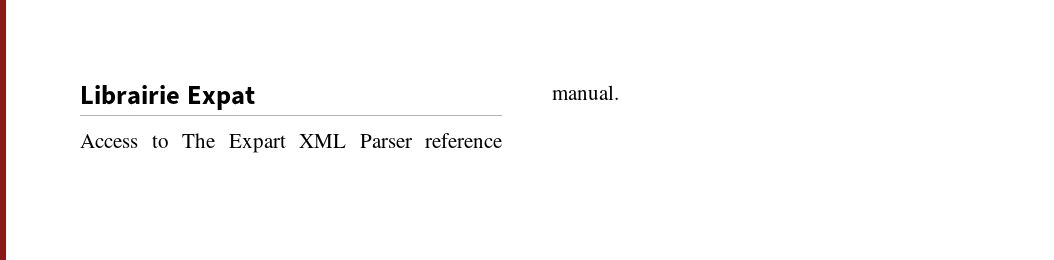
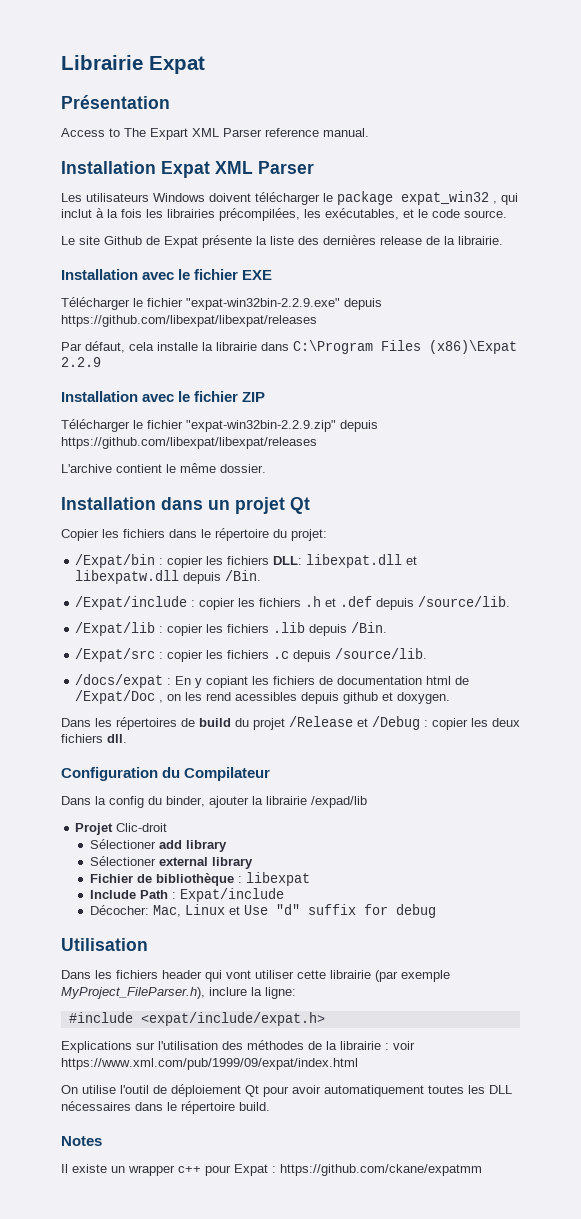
+ Présentation
+ Installation Expat XML Parser
+ Les utilisateurs Windows doivent télécharger le package expat_win32 , qui inclut à la fois les librairies précompilées, les exécutables, et le code source.
+ Le site Github de Expat présente la liste des dernières release de la librairie.
+ Installation avec le fichier EXE
+ Télécharger le fichier "expat-win32bin-2.2.9.exe" depuis https://github.com/libexpat/libexpat/releases
+ Par défaut, cela installe la librairie dans C:\Program Files (x86)\Expat 2.2.9
+ Installation avec le fichier ZIP
+ Télécharger le fichier "expat-win32bin-2.2.9.zip" depuis https://github.com/libexpat/libexpat/releases
+ L'archive contient le même dossier.
+ Installation dans un projet Qt
+ Copier les fichiers dans le répertoire du projet:
+ /Expat/bin : copier les fichiers DLL: libexpat.dll et libexpatw.dll depuis /Bin.
+ /Expat/include : copier les fichiers .h et .def depuis /source/lib.
+ /Expat/lib : copier les fichiers .lib depuis /Bin.
+ /Expat/src : copier les fichiers .c depuis /source/lib.
+ /docs/expat : En y copiant les fichiers de documentation html de /Expat/Doc , on les rend acessibles depuis github et doxygen.
+ Dans les répertoires de build du projet /Release et /Debug : copier les deux fichiers dll.
+ Configuration du Compilateur
+ Dans la config du binder, ajouter la librairie /expad/lib
+ Projet Clic-droit
+ Sélectioner add library
+ Sélectioner external library
+ Fichier de bibliothèque : libexpat
+ Include Path : Expat/include
+ Décocher: Mac, Linux et Use "d" suffix for debug
+ Utilisation
+ Dans les fichiers header qui vont utiliser cette librairie (par exemple MyProject_FileParser.h), inclure la ligne:
+ #include <expat/include/expat.h>
+ Explications sur l'utilisation des méthodes de la librairie : voir https://www.xml.com/pub/1999/09/expat/index.html
+ On utilise l'outil de déploiement Qt pour avoir automatiquement toutes les DLL nécessaires dans le répertoire build.
+ Notes
+ Il existe un wrapper c++ pour Expat : https://github.com/ckane/expatmm

